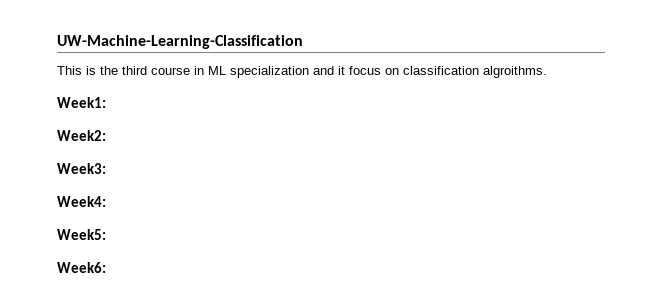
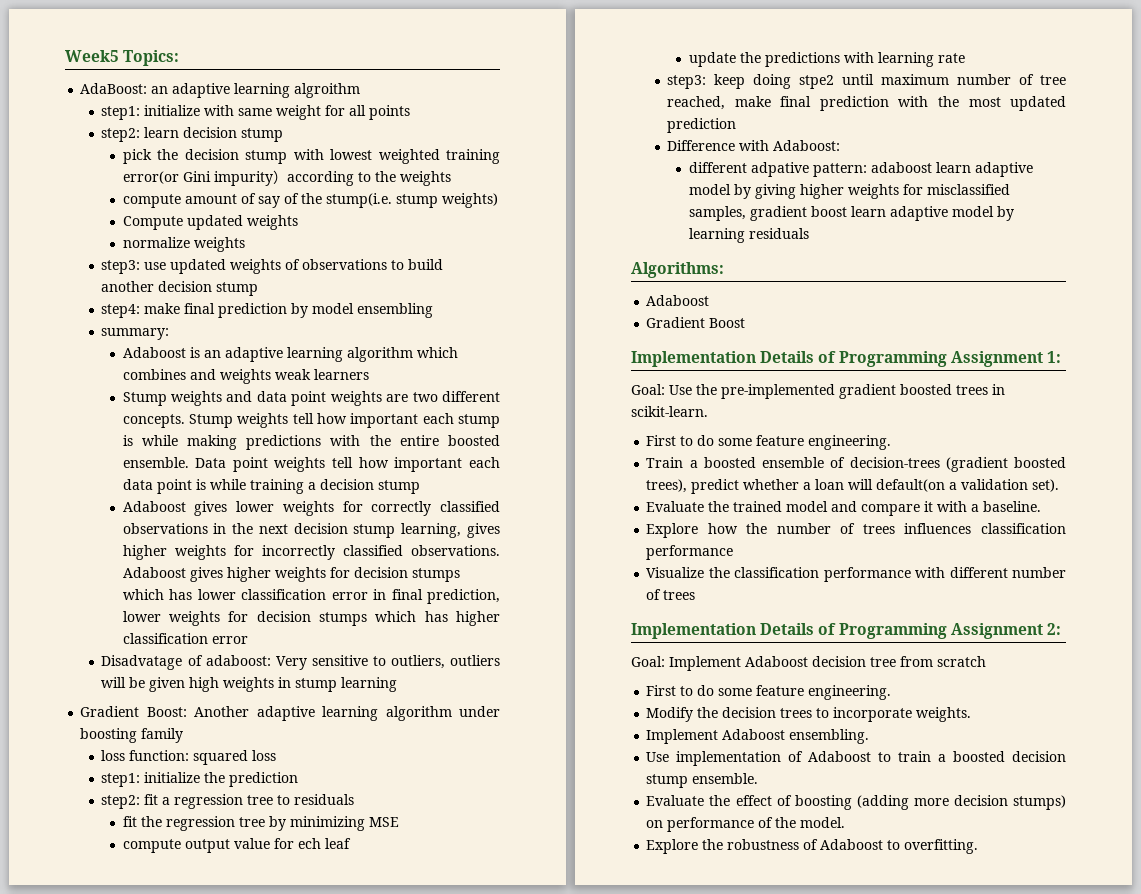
- UW-Machine-Learning-Classification
- This is the third course in ML specialization and it focus on classification algroithms.
- Week1:
- Week2:
- Week3:
- Week4:
- Week5:
- Week6:
+ Week5 Topics:
+ AdaBoost: an adaptive learning algroithm
+ step1: initialize with same weight for all points
+ step2: learn decision stump
+ pick the decision stump with lowest weighted training error(or Gini impurity）according to the weights
+ compute amount of say of the stump(i.e. stump weights)
+ Compute updated weights
+ normalize weights
+ step3: use updated weights of observations to build another decision stump
+ step4: make final prediction by model ensembling
+ summary:
+ Adaboost is an adaptive learning algorithm which combines and weights weak learners
+ Stump weights and data point weights are two different concepts. Stump weights tell how important each stump is while making predictions with the entire boosted ensemble. Data point weights tell how important each data point is while training a decision stump
+ Adaboost gives lower weights for correctly classified observations in the next decision stump learning, gives higher weights for incorrectly classified observations. Adaboost gives higher weights for decision stumps which has lower classification error in final prediction, lower weights for decision stumps which has higher classification error
+ Disadvatage of adaboost: Very sensitive to outliers, outliers will be given high weights in stump learning
+ Gradient Boost: Another adaptive learning algorithm under boosting family
+ loss function: squared loss
+ step1: initialize the prediction
+ step2: fit a regression tree to residuals
+ fit the regression tree by minimizing MSE
+ compute output value for ech leaf
+ update the predictions with learning rate
+ step3: keep doing stpe2 until maximum number of tree reached, make final prediction with the most updated prediction
+ Difference with Adaboost:
+ different adpative pattern: adaboost learn adaptive model by giving higher weights for misclassified samples, gradient boost learn adaptive model by learning residuals
+ Algorithms:
+ Adaboost
+ Gradient Boost
+ Implementation Details of Programming Assignment 1:
+ Goal: Use the pre-implemented gradient boosted trees in scikit-learn.
+ First to do some feature engineering.
+ Train a boosted ensemble of decision-trees (gradient boosted trees), predict whether a loan will default(on a validation set).
+ Evaluate the trained model and compare it with a baseline.
+ Explore how the number of trees influences classification performance
+ Visualize the classification performance with different number of trees
+ Implementation Details of Programming Assignment 2:
+ Goal: Implement Adaboost decision tree from scratch
+ First to do some feature engineering.
+ Modify the decision trees to incorporate weights.
+ Implement Adaboost ensembling.
+ Use implementation of Adaboost to train a boosted decision stump ensemble.
+ Evaluate the effect of boosting (adding more decision stumps) on performance of the model.
+ Explore the robustness of Adaboost to overfitting.

